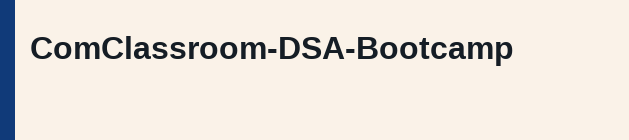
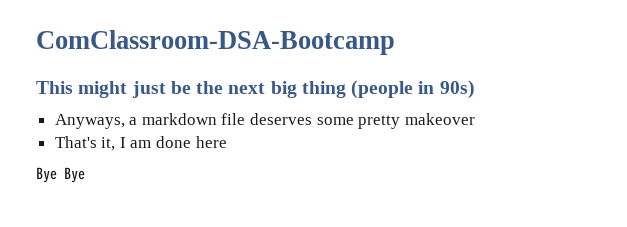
+ This might just be the next big thing (people in 90s)
+ Anyways, a markdown file deserves some pretty makeover
+ That's it, I am done here
+ Bye Bye

